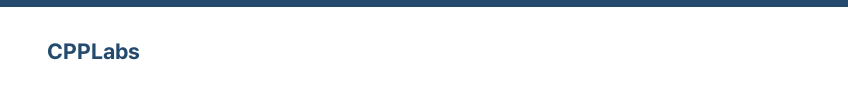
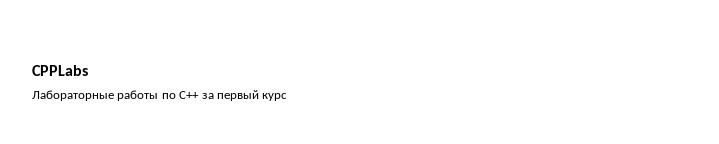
+ Лабораторные работы по С++ за первый курс

